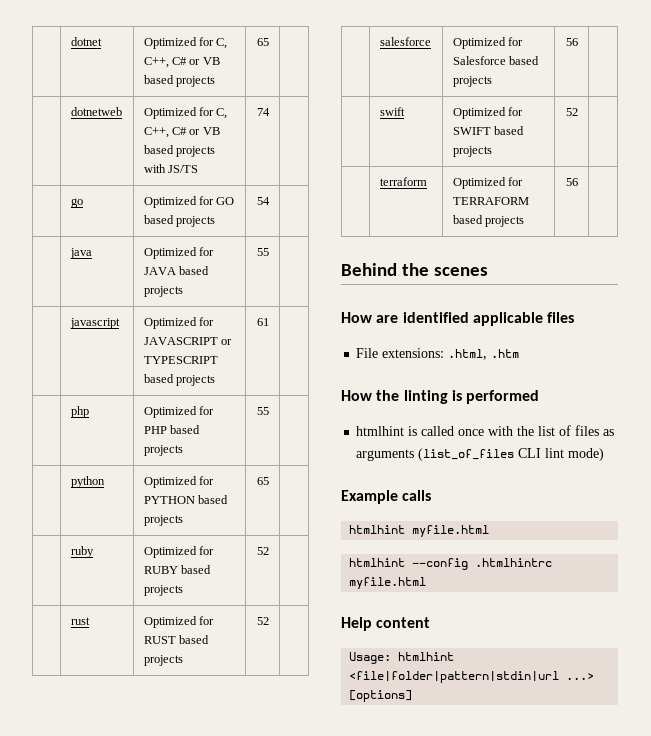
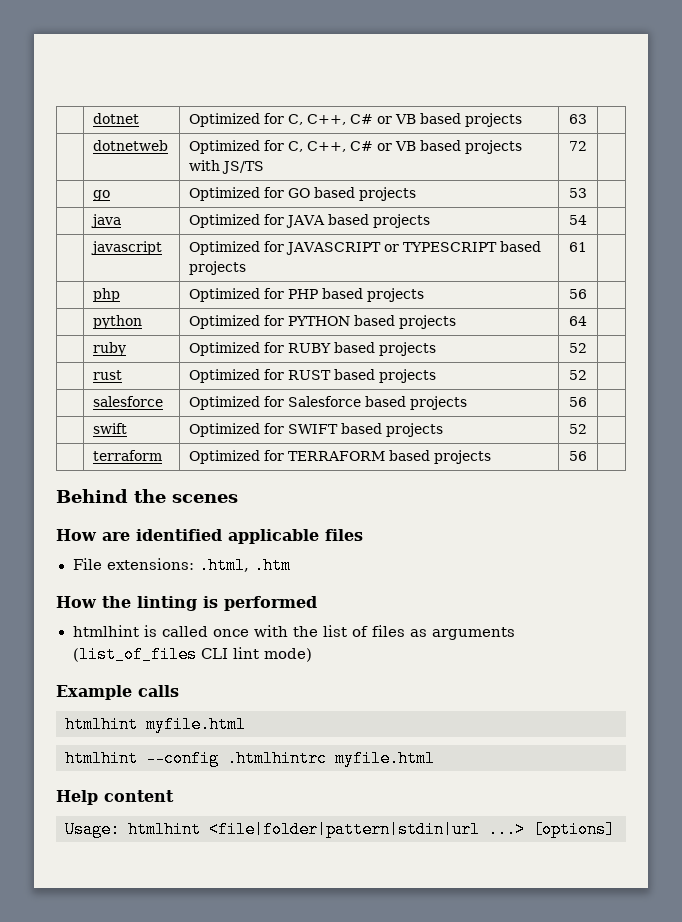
- | dotnet | Optimized for C, C++, C# or VB based projects | 65 |
+ | dotnet | Optimized for C, C++, C# or VB based projects | 63 |
- | dotnetweb | Optimized for C, C++, C# or VB based projects with JS/TS | 74 |
+ | dotnetweb | Optimized for C, C++, C# or VB based projects with JS/TS | 72 |
- | go | Optimized for GO based projects | 54 |
+ | go | Optimized for GO based projects | 53 |
- | java | Optimized for JAVA based projects | 55 |
+ | java | Optimized for JAVA based projects | 54 |
- | php | Optimized for PHP based projects | 55 |
+ | php | Optimized for PHP based projects | 56 |
- | python | Optimized for PYTHON based projects | 65 |
+ | python | Optimized for PYTHON based projects | 64 |

